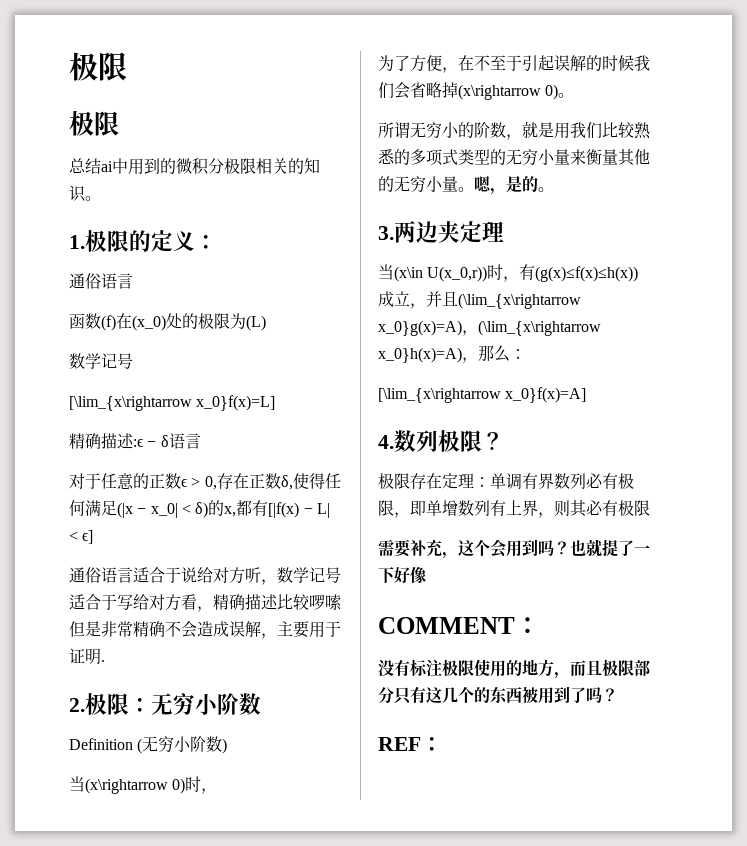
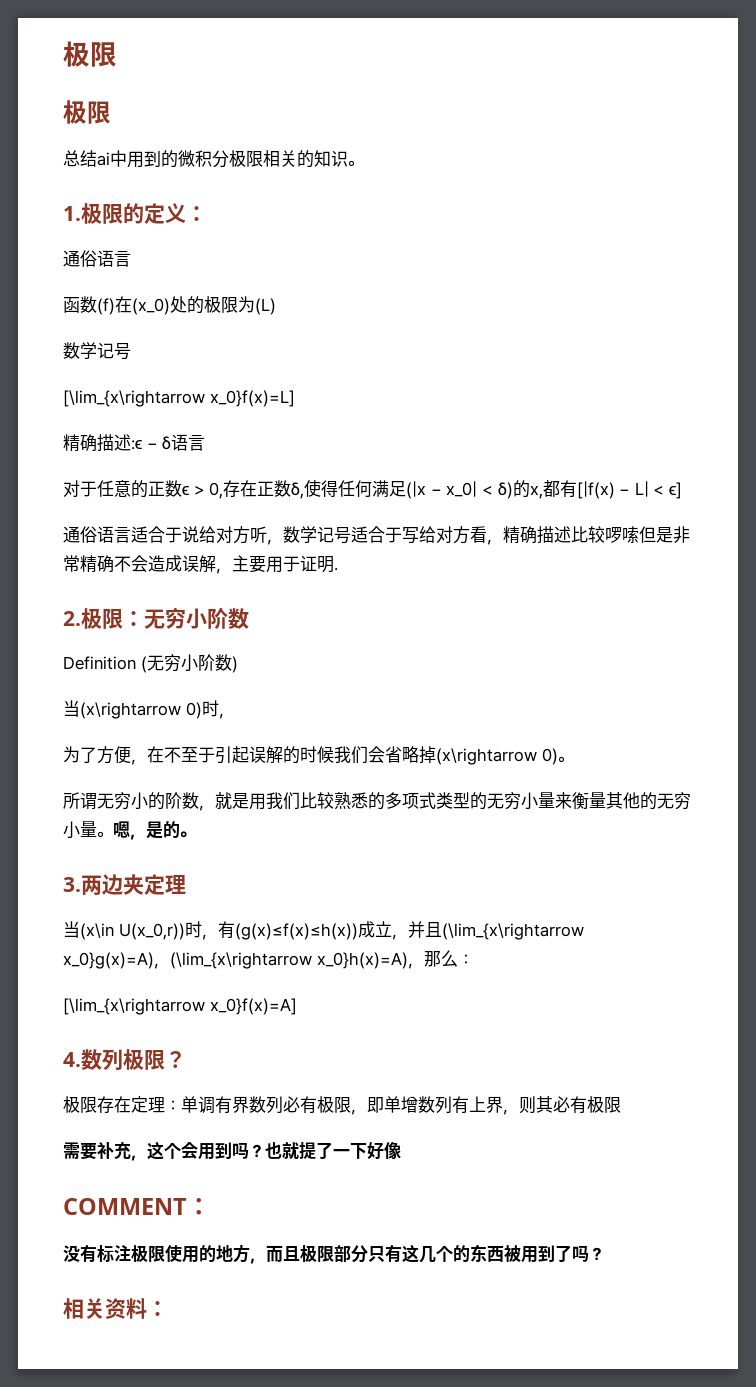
- REF：
+ 相关资料：

